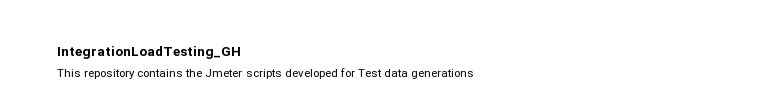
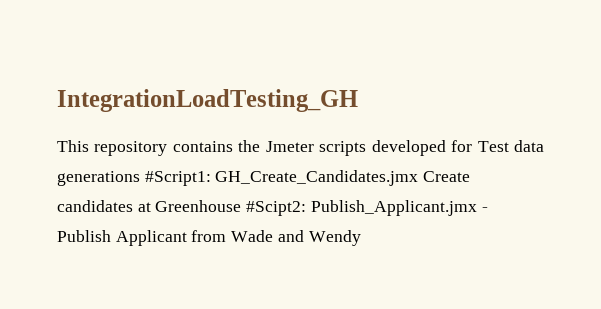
- This repository contains the Jmeter scripts developed for Test data generations
+ This repository contains the Jmeter scripts developed for Test data generations #Script1: GH_Create_Candidates.jmx Create candidates at Greenhouse #Scipt2: Publish_Applicant.jmx - Publish Applicant from Wade and Wendy

